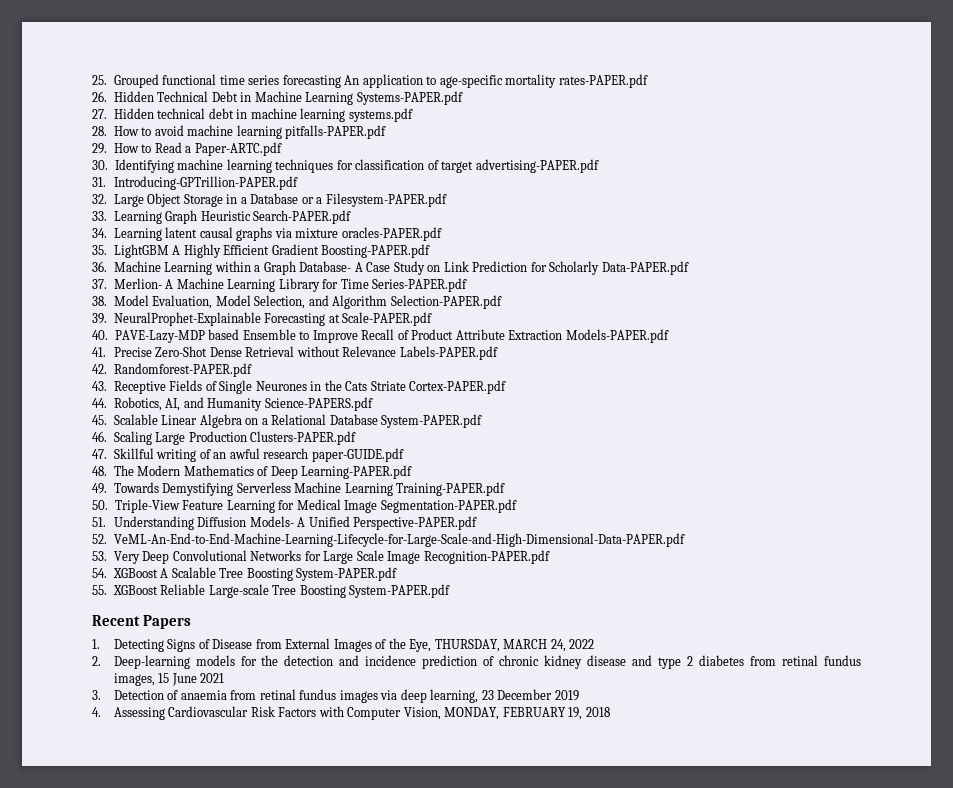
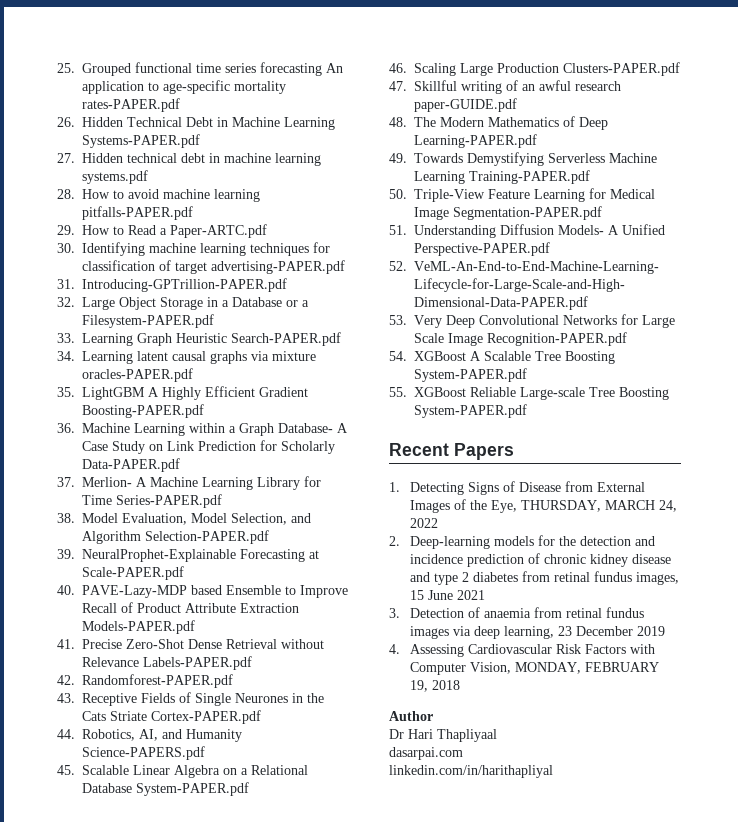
+ Author
+ Dr Hari Thapliyaal
+ dasarpai.com
+ linkedin.com/in/harithapliyal

